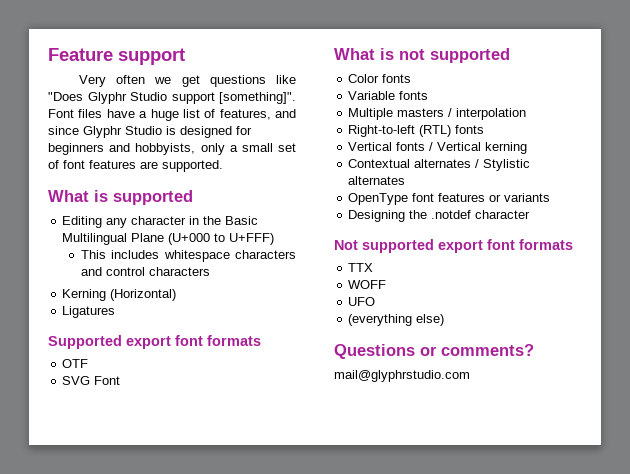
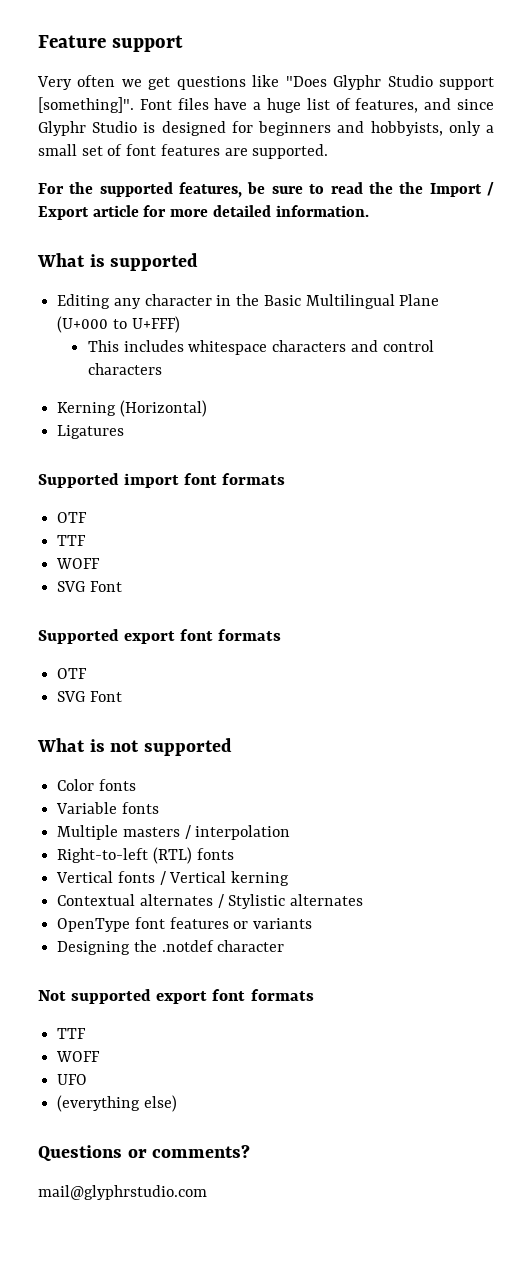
+ For the supported features, be sure to read the the Import / Export article for more detailed information.
+ Supported import font formats
+ OTF
+ TTF
+ WOFF
+ SVG Font
  Not supported export font formats
- TTX
+ TTF

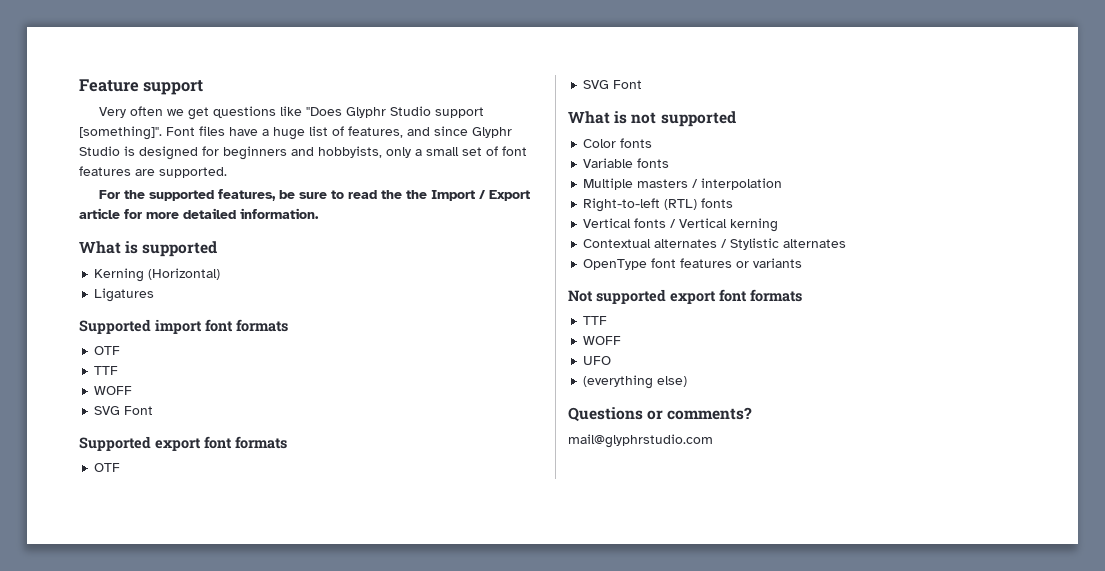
- Editing any character in the Basic Multilingual Plane (U+000 to U+FFF)
- This includes whitespace characters and control characters
- Designing the .notdef character

